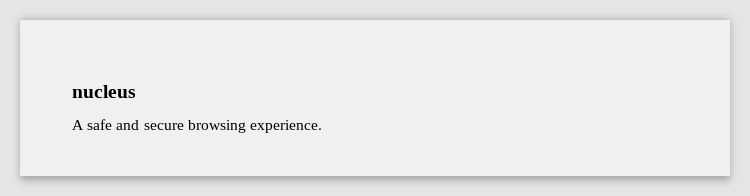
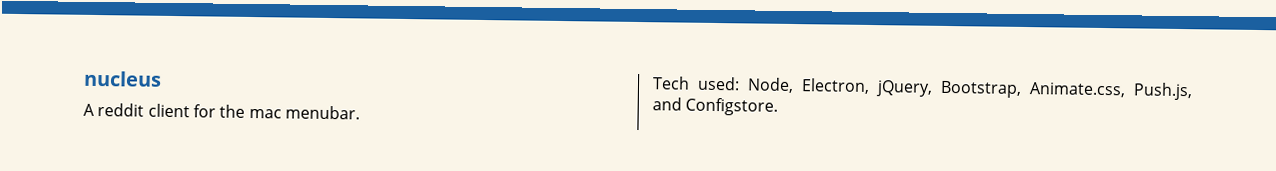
- A safe and secure browsing experience.
+ A reddit client for the mac menubar.
+ Tech used: Node, Electron, jQuery, Bootstrap, Animate.css, Push.js, and Configstore.

